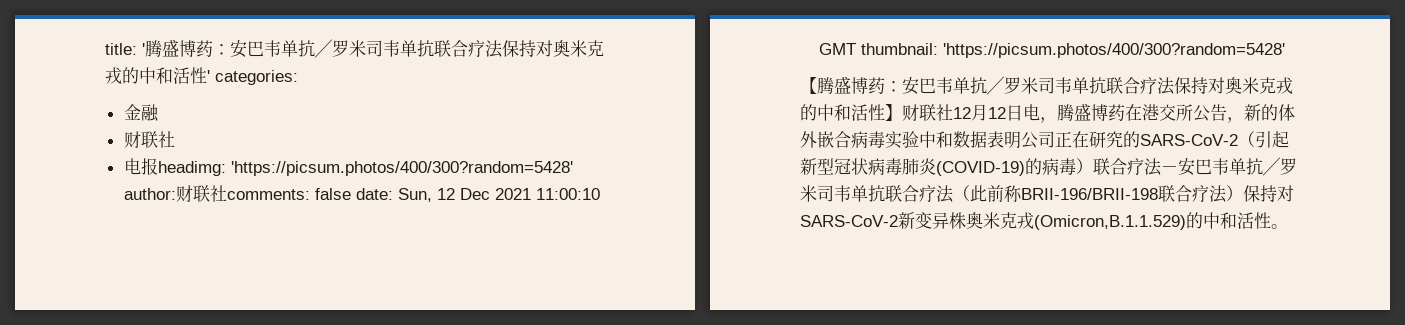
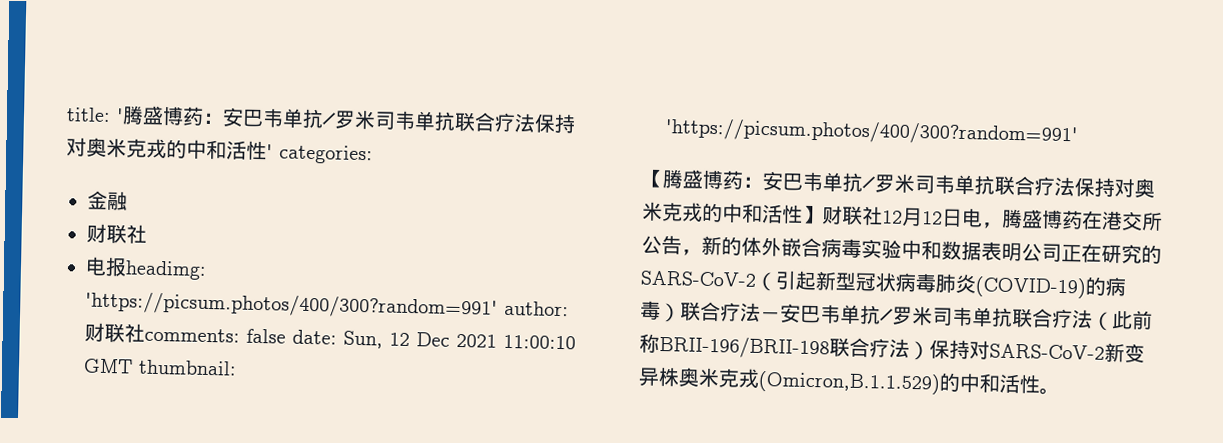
- 电报headimg: 'https://picsum.photos/400/300?random=5428' author:财联社comments: false date: Sun, 12 Dec 2021 11:00:10 GMT thumbnail: 'https://picsum.photos/400/300?random=5428'
+ 电报headimg: 'https://picsum.photos/400/300?random=991' author:财联社comments: false date: Sun, 12 Dec 2021 11:00:10 GMT thumbnail: 'https://picsum.photos/400/300?random=991'

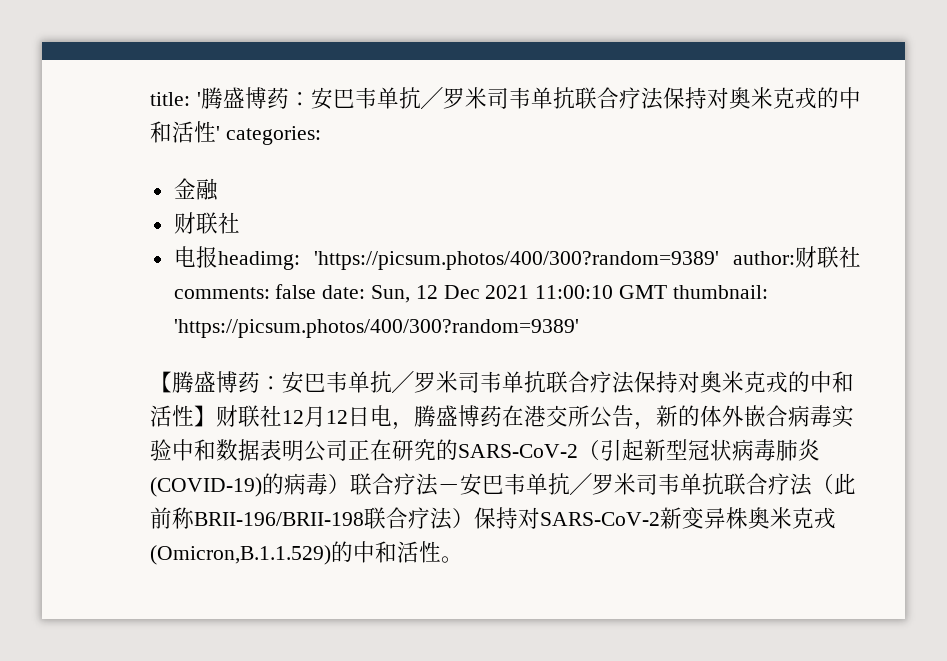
- 电报headimg: 'https://picsum.photos/400/300?random=991' author:财联社comments: false date: Sun, 12 Dec 2021 11:00:10 GMT thumbnail: 'https://picsum.photos/400/300?random=991'
+ 电报headimg: 'https://picsum.photos/400/300?random=9389' author:财联社comments: false date: Sun, 12 Dec 2021 11:00:10 GMT thumbnail: 'https://picsum.photos/400/300?random=9389'

